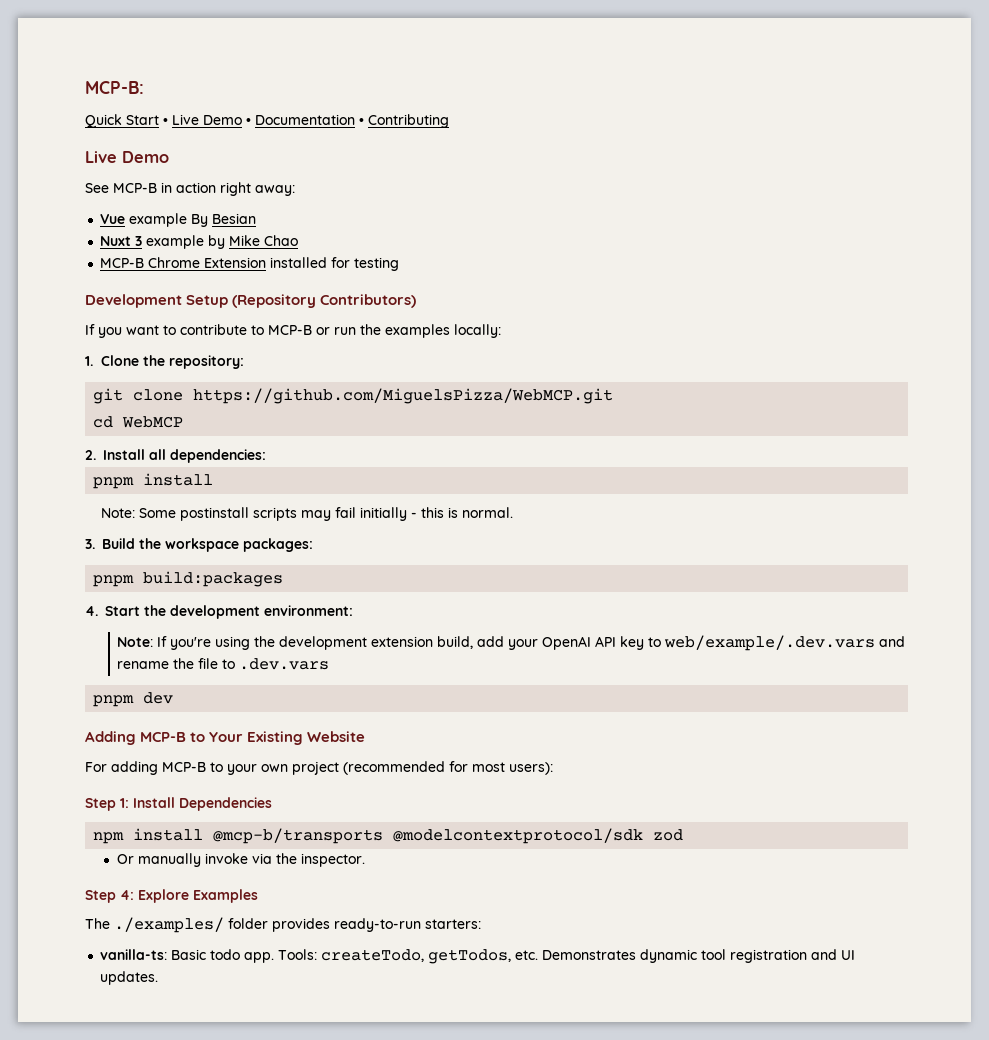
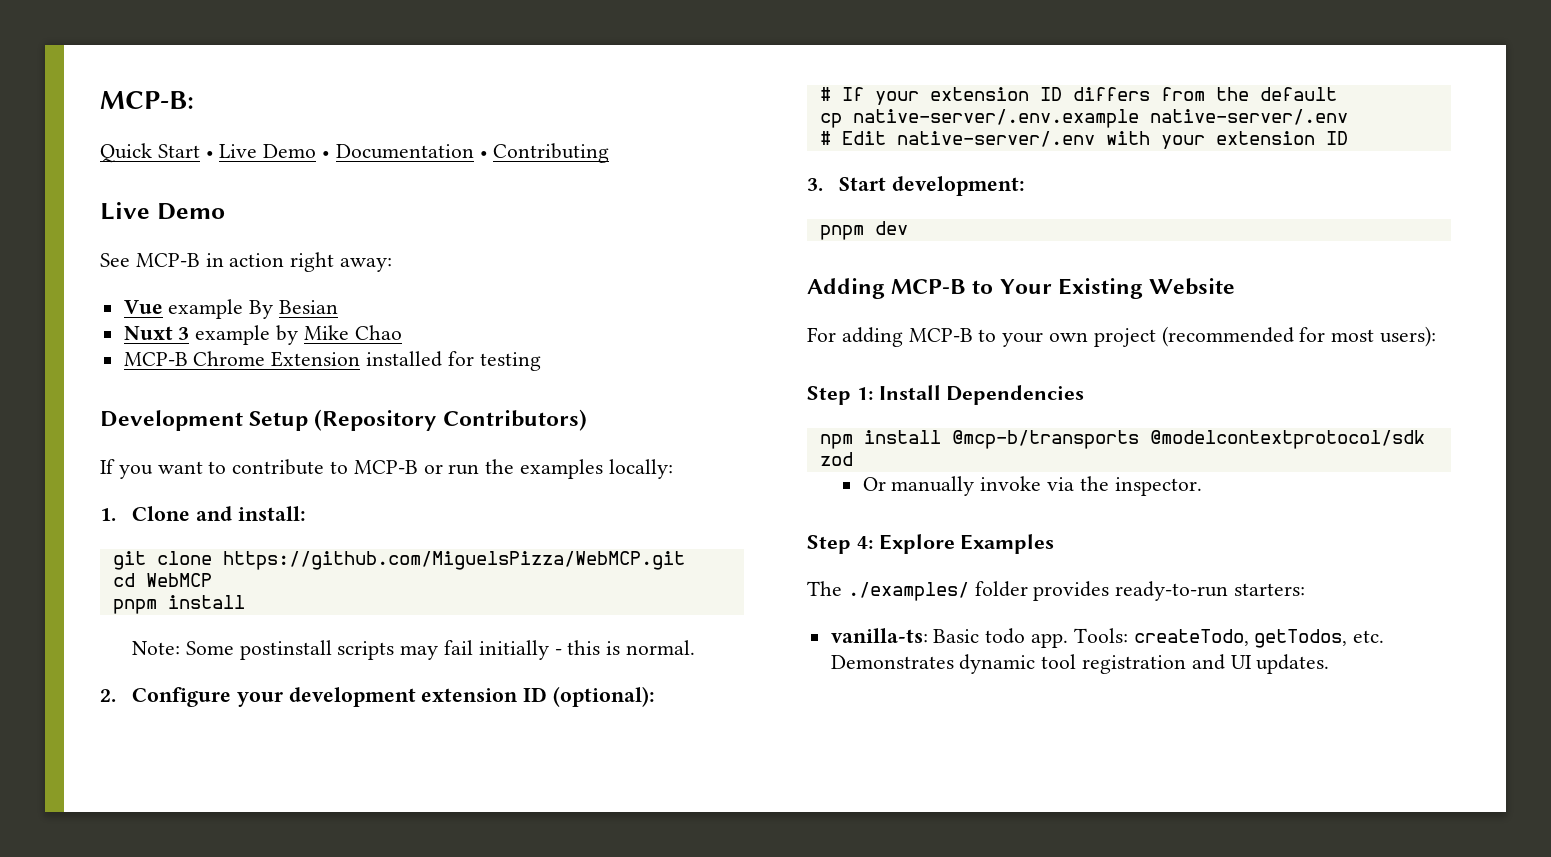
- 1. Clone the repository:
+ 1. Clone and install:
- 2. Install all dependencies:
- 3. Build the workspace packages:
- pnpm build:packages
- 4. Start the development environment:
- Note: If you're using the development extension build, add your OpenAI API key to web/example/.dev.vars and rename the file to .dev.vars
+ 2. Configure your development extension ID (optional):
+ # If your extension ID differs from the default
+ cp native-server/.env.example native-server/.env
+ # Edit native-server/.env with your extension ID
+ 3. Start development:

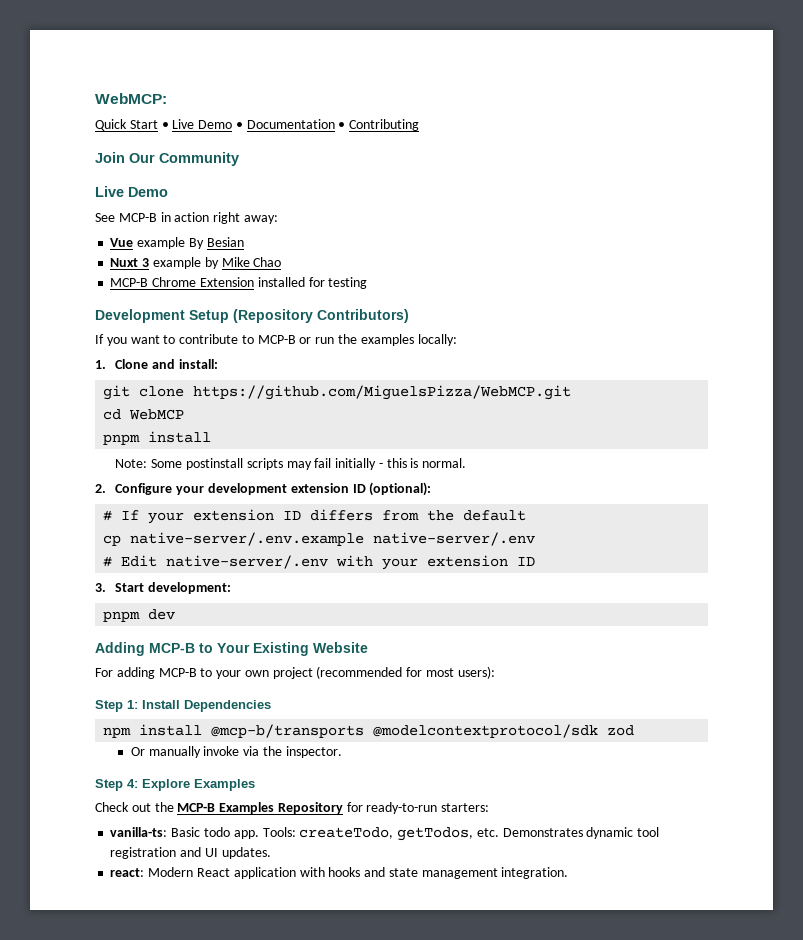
- MCP-B:
+ WebMCP:
+ Join Our Community
- The ./examples/ folder provides ready-to-run starters:
+ Check out the MCP-B Examples Repository for ready-to-run starters:
+ react: Modern React application with hooks and state management integration.

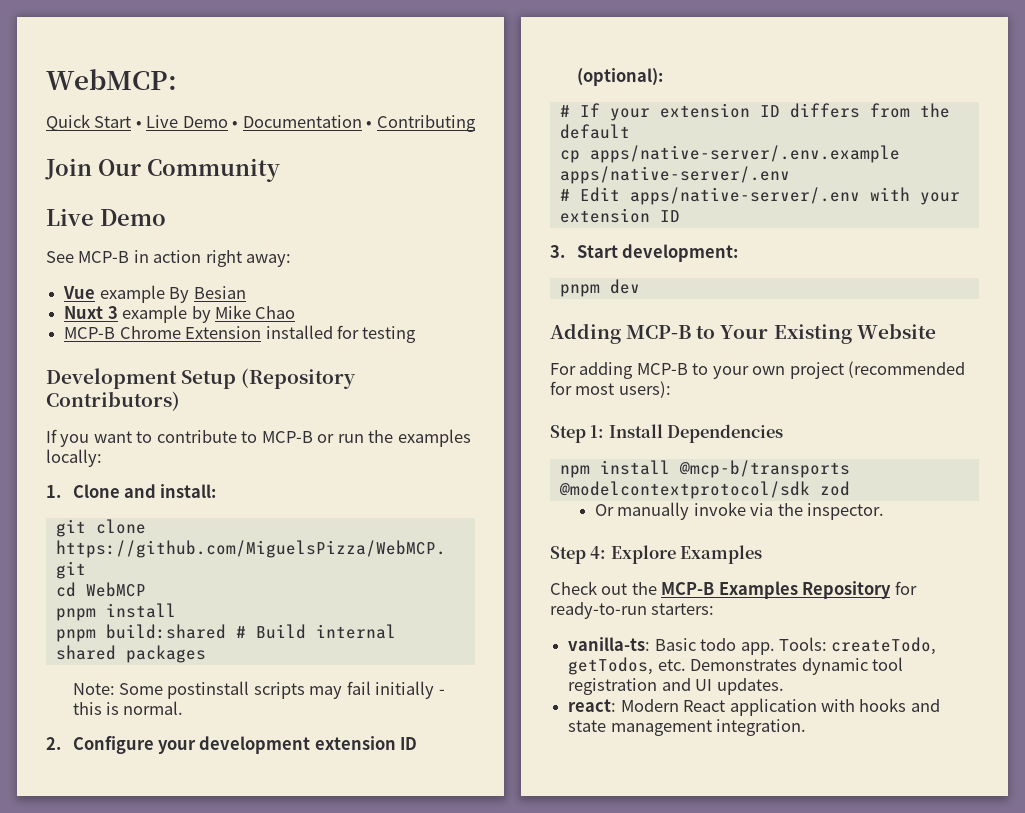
+ pnpm build:shared # Build internal shared packages
- cp native-server/.env.example native-server/.env
+ cp apps/native-server/.env.example apps/native-server/.env
- # Edit native-server/.env with your extension ID
+ # Edit apps/native-server/.env with your extension ID

